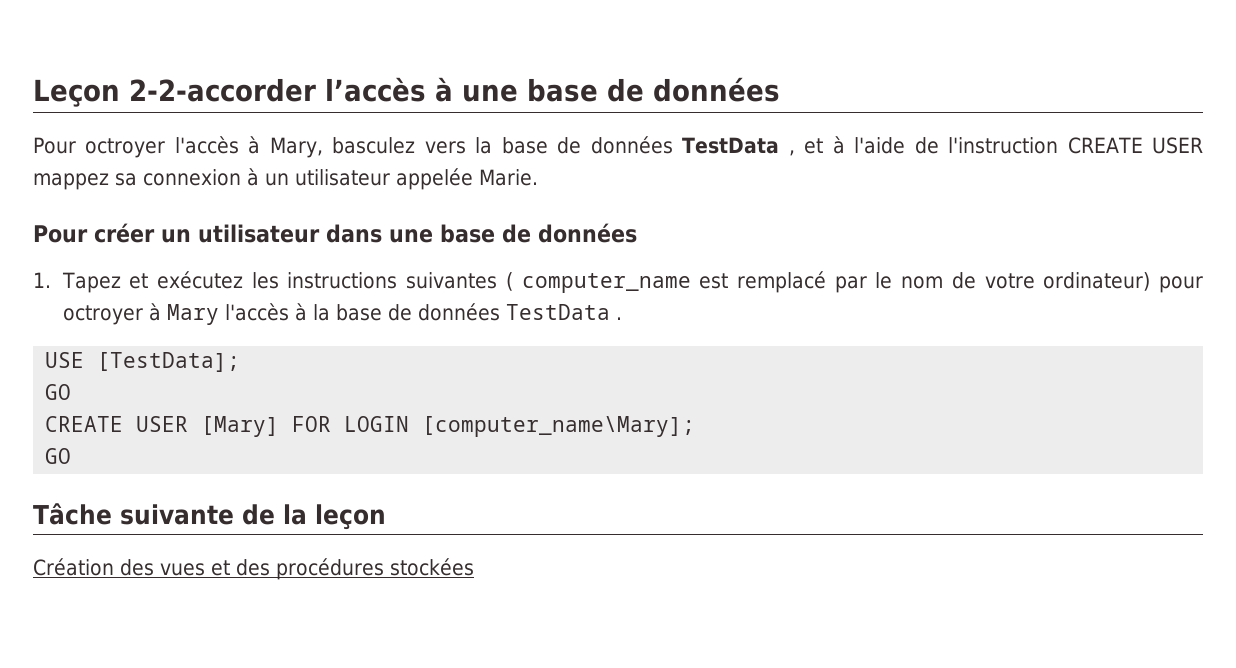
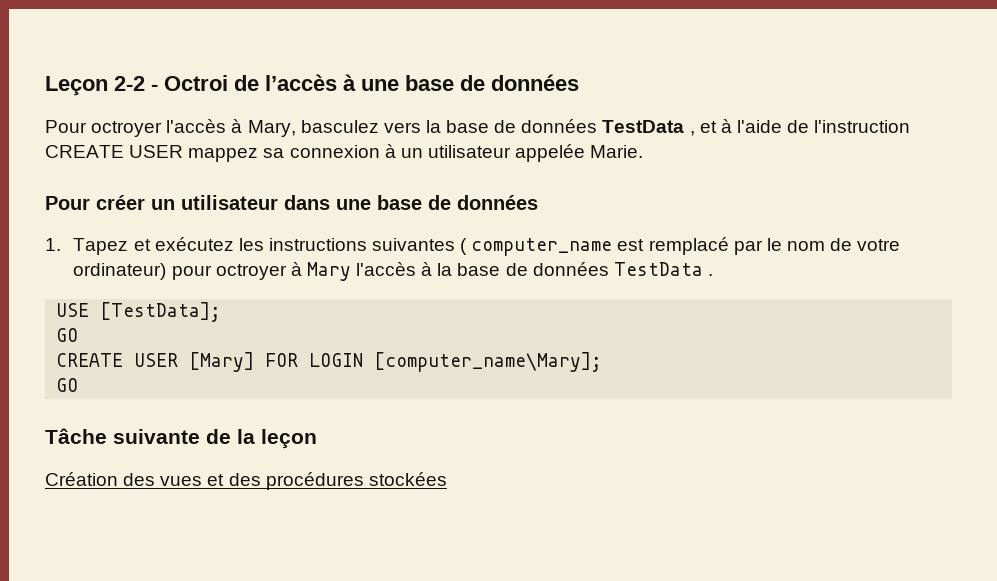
- Leçon 2-2-accorder l’accès à une base de données
+ Leçon 2-2 - Octroi de l’accès à une base de données

